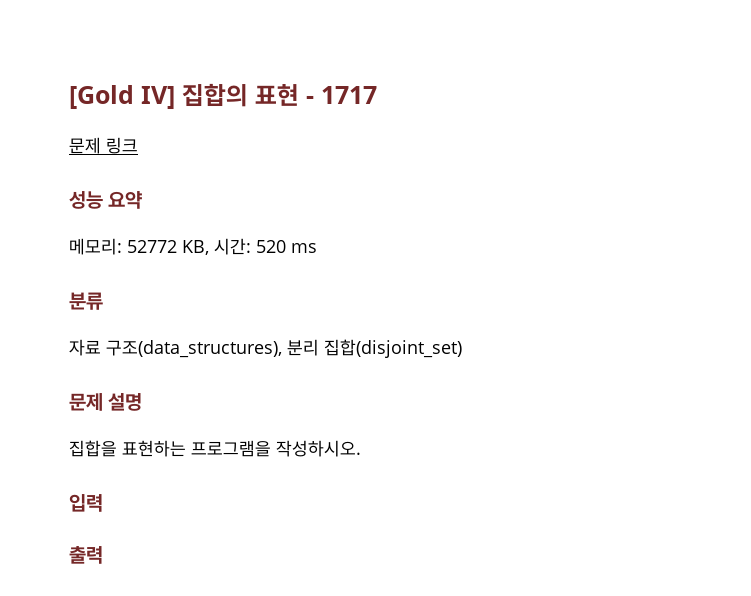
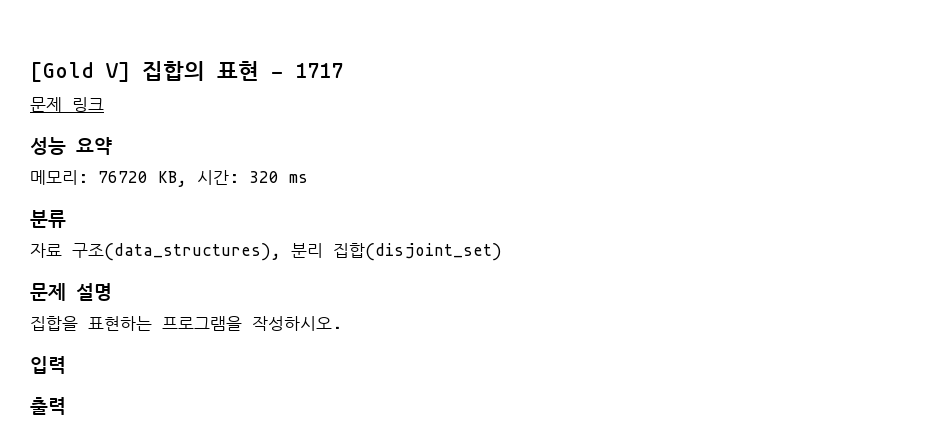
- [Gold IV] 집합의 표현 - 1717
+ [Gold V] 집합의 표현 - 1717
- 메모리: 52772 KB, 시간: 520 ms
+ 메모리: 76720 KB, 시간: 320 ms

